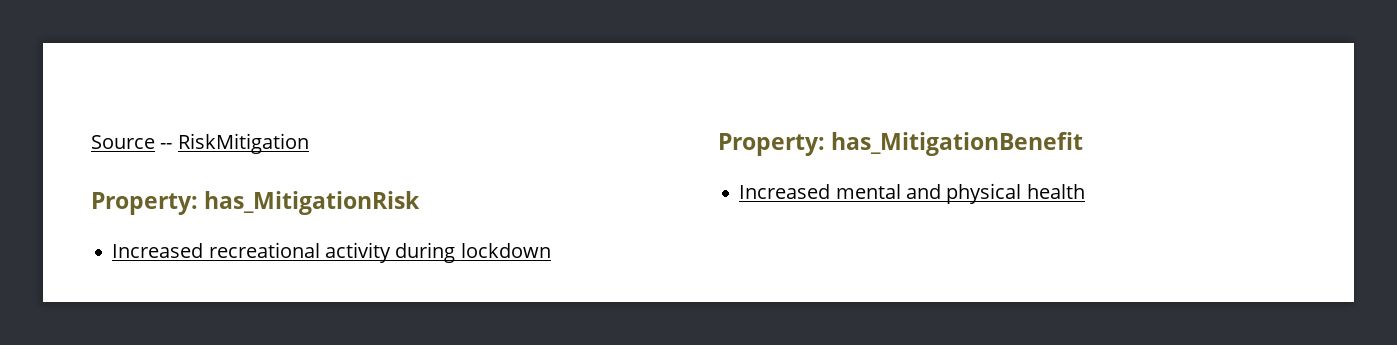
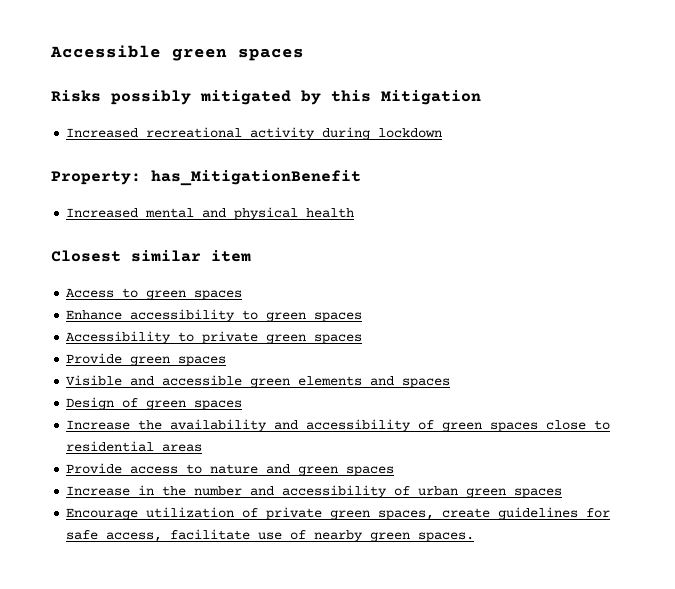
- Source -- RiskMitigation
- Property: has_MitigationRisk
+ Accessible green spaces
+ Risks possibly mitigated by this Mitigation
+ Closest similar item
+ Access to green spaces
+ Enhance accessibility to green spaces
+ Accessibility to private green spaces
+ Provide green spaces
+ Visible and accessible green elements and spaces
+ Design of green spaces
+ Increase the availability and accessibility of green spaces close to residential areas
+ Provide access to nature and green spaces
+ Increase in the number and accessibility of urban green spaces
+ Encourage utilization of private green spaces, create guidelines for safe access, facilitate use of nearby green spaces.

